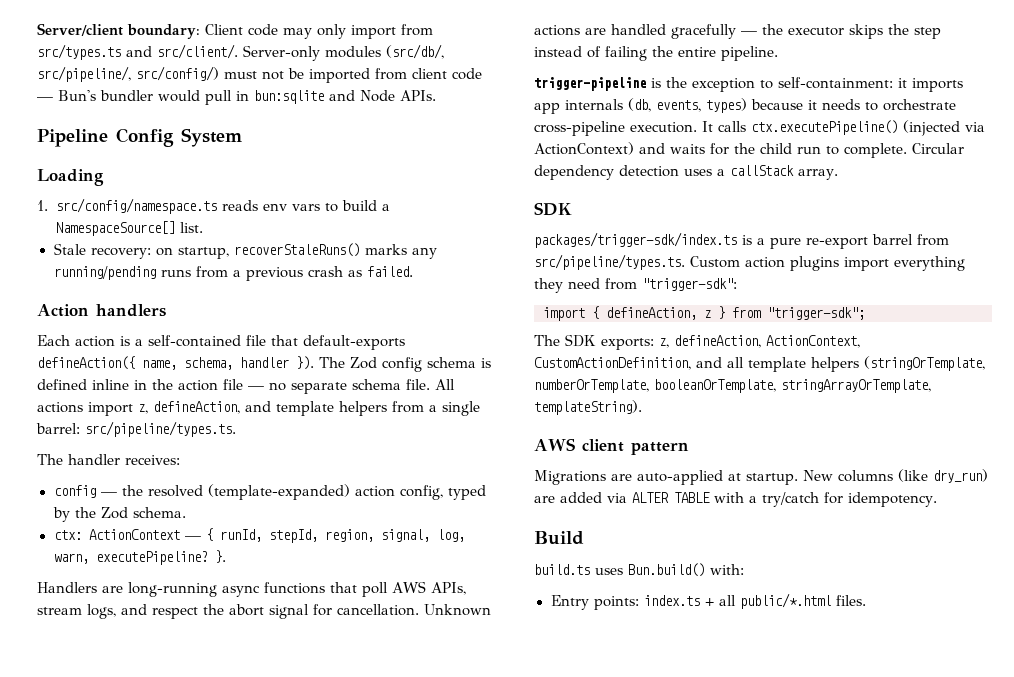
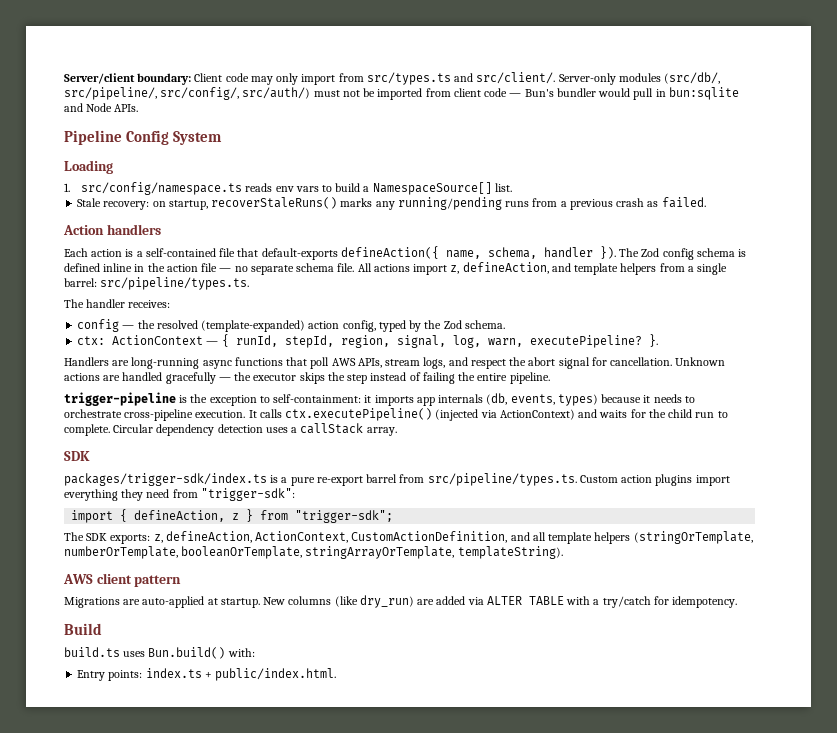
- Server-only modules (src/db/, src/pipeline/, src/config/) must not be imported from client code — Bun's bundler would pull in bun:sqlite and Node APIs.
+ Server-only modules (src/db/, src/pipeline/, src/config/, src/auth/) must not be imported from client code — Bun's bundler would pull in bun:sqlite and Node APIs.
- Entry points: index.ts + all public/*.html files.
+ Entry points: index.ts + public/index.html.

